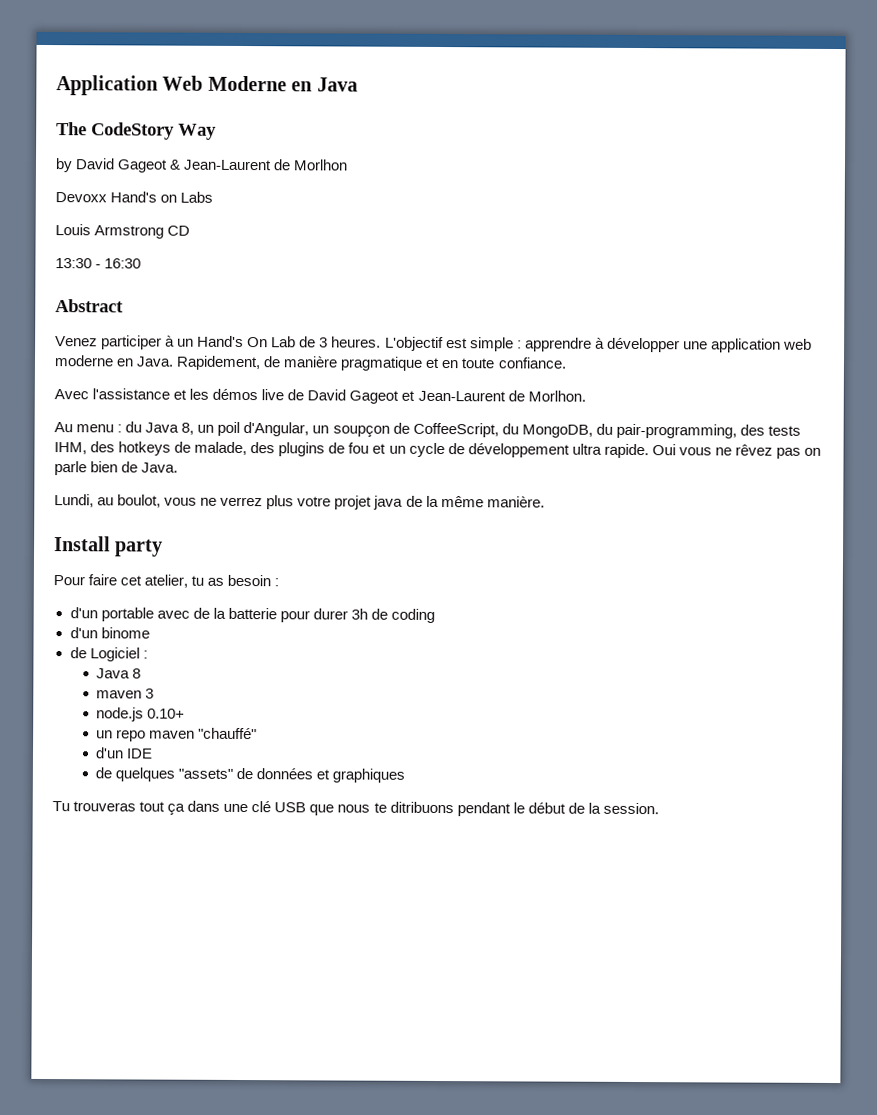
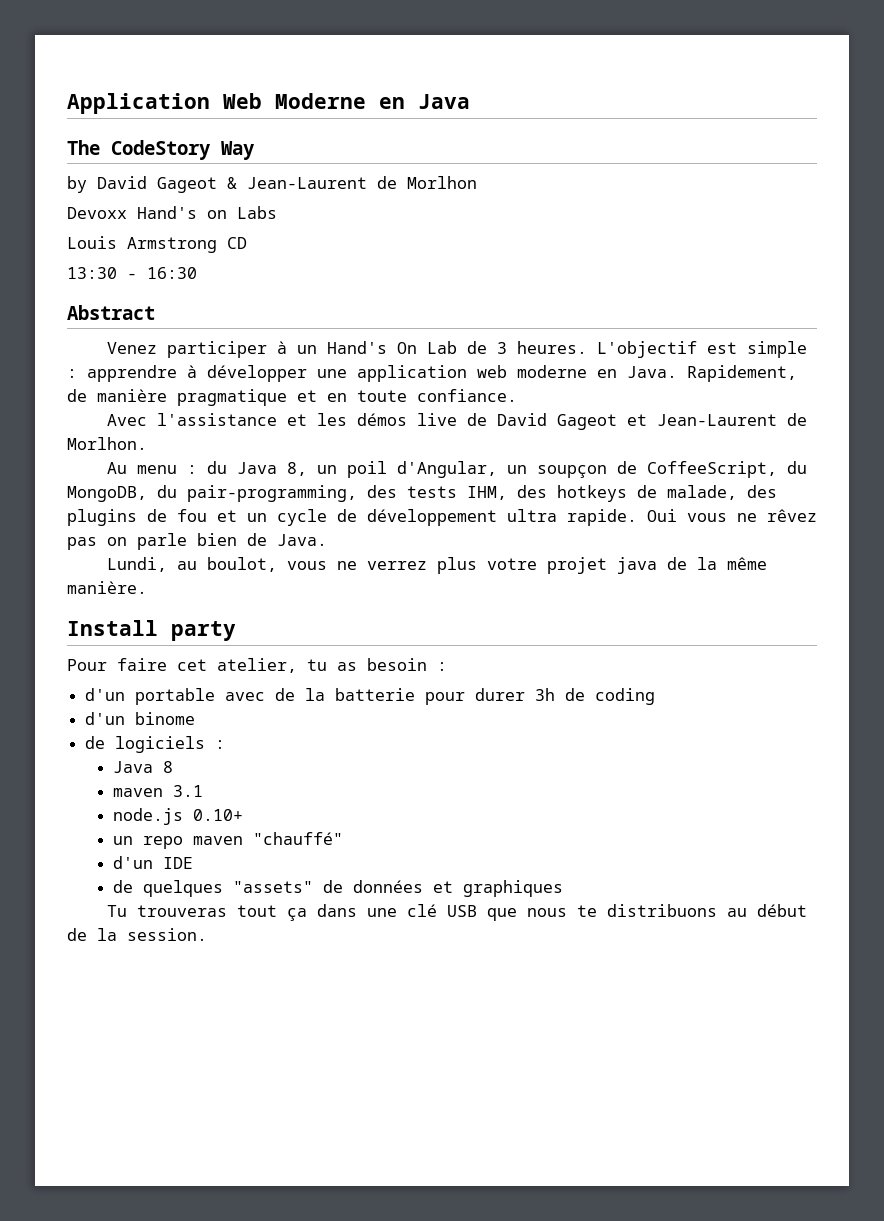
- de Logiciel :
+ de logiciels :
- maven 3
+ maven 3.1
- Tu trouveras tout ça dans une clé USB que nous te ditribuons pendant le début de la session.
+ Tu trouveras tout ça dans une clé USB que nous te distribuons au début de la session.

